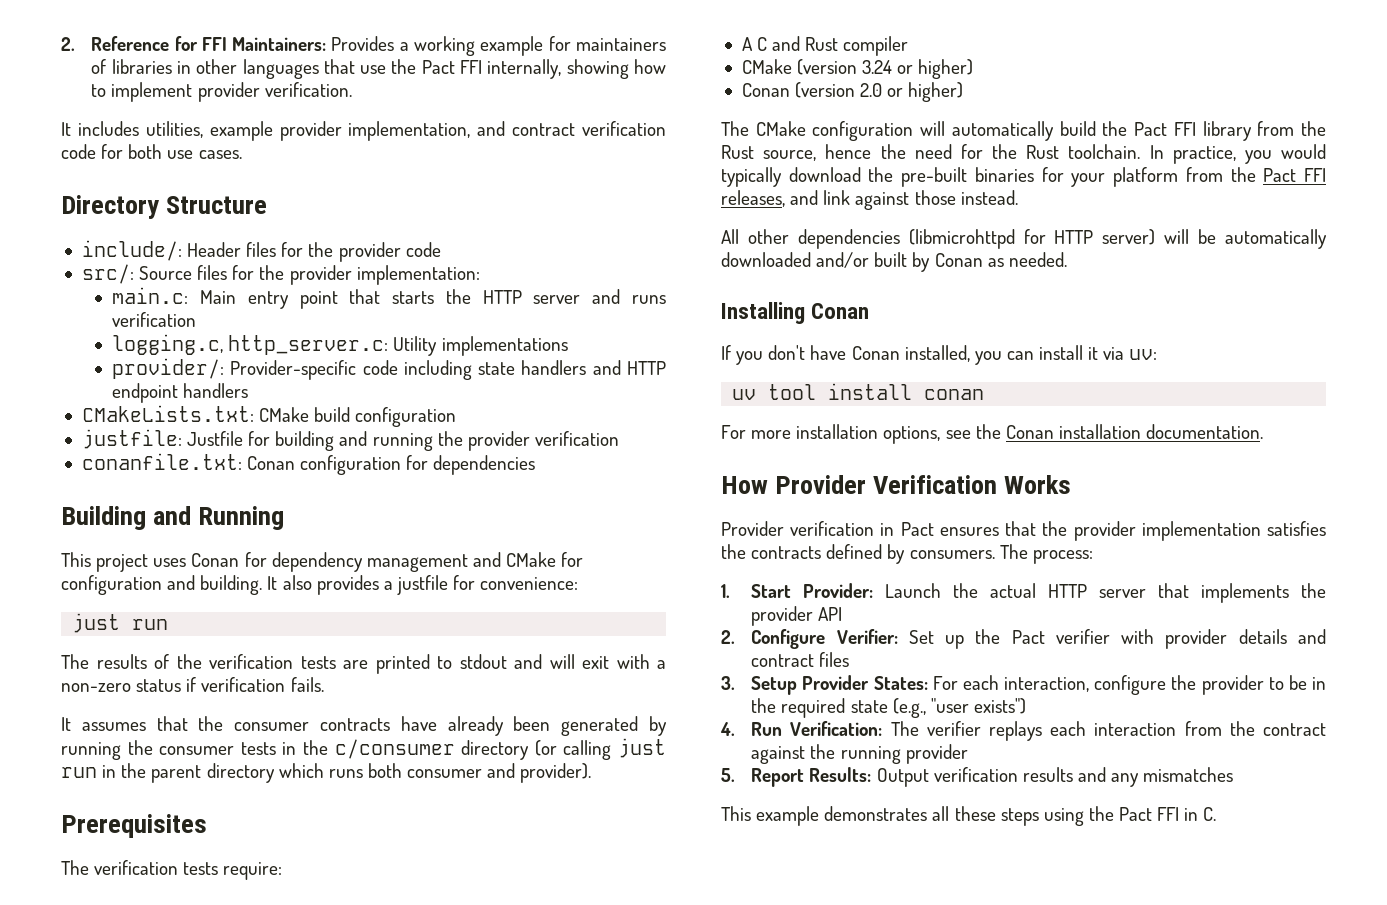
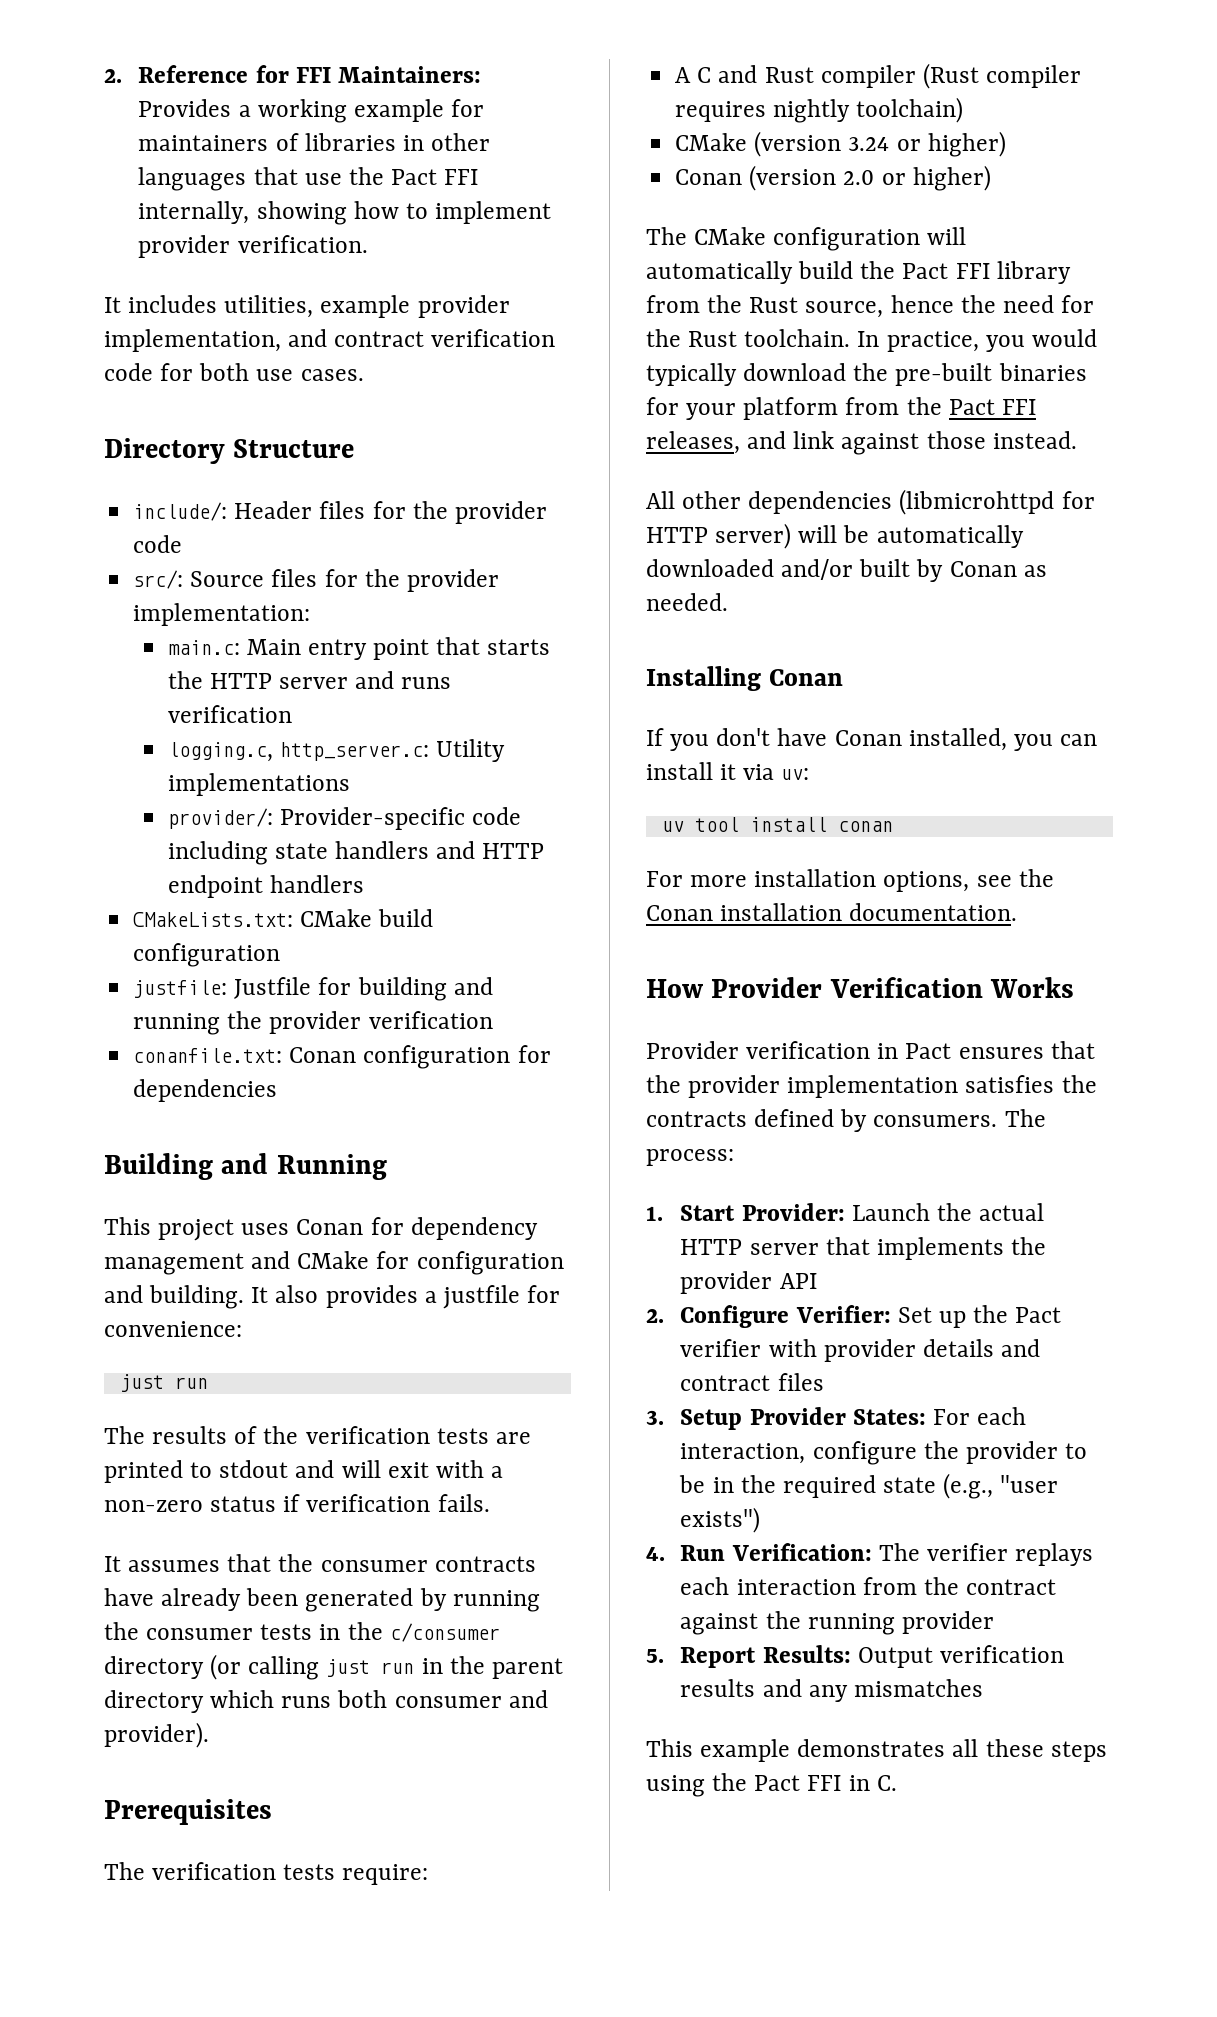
- A C and Rust compiler
+ A C and Rust compiler (Rust compiler requires nightly toolchain)

